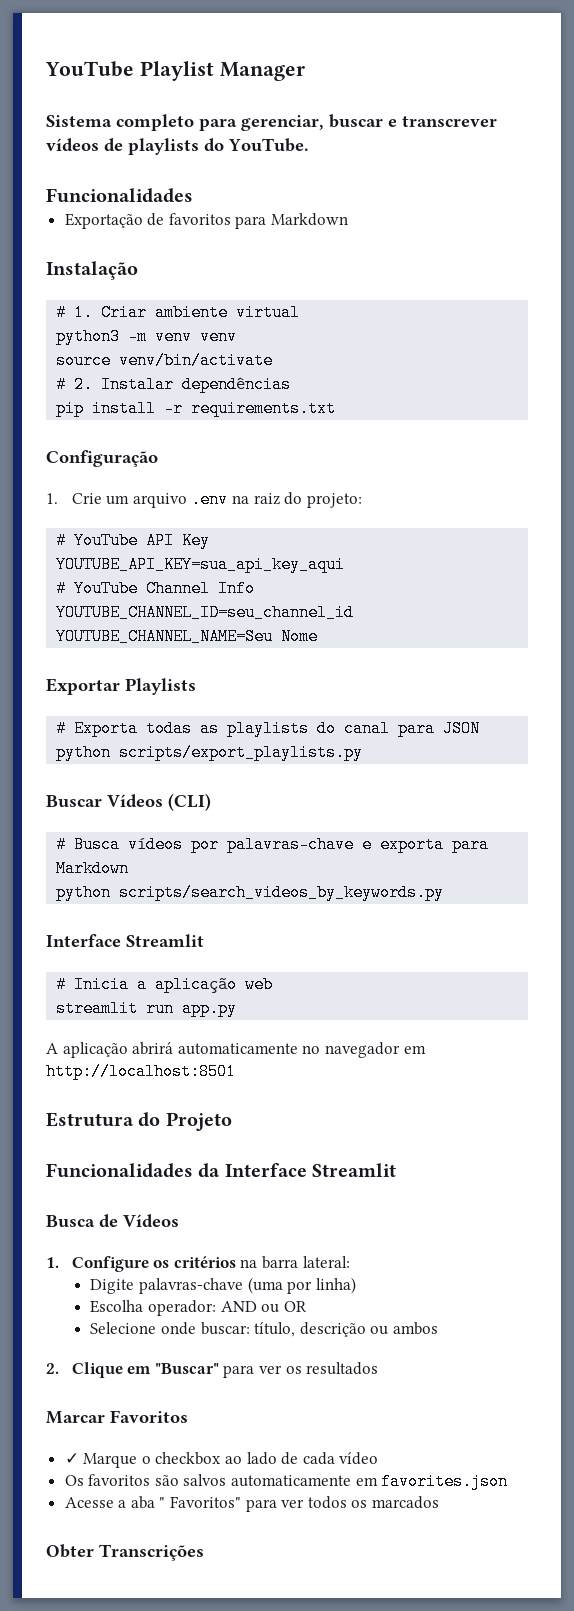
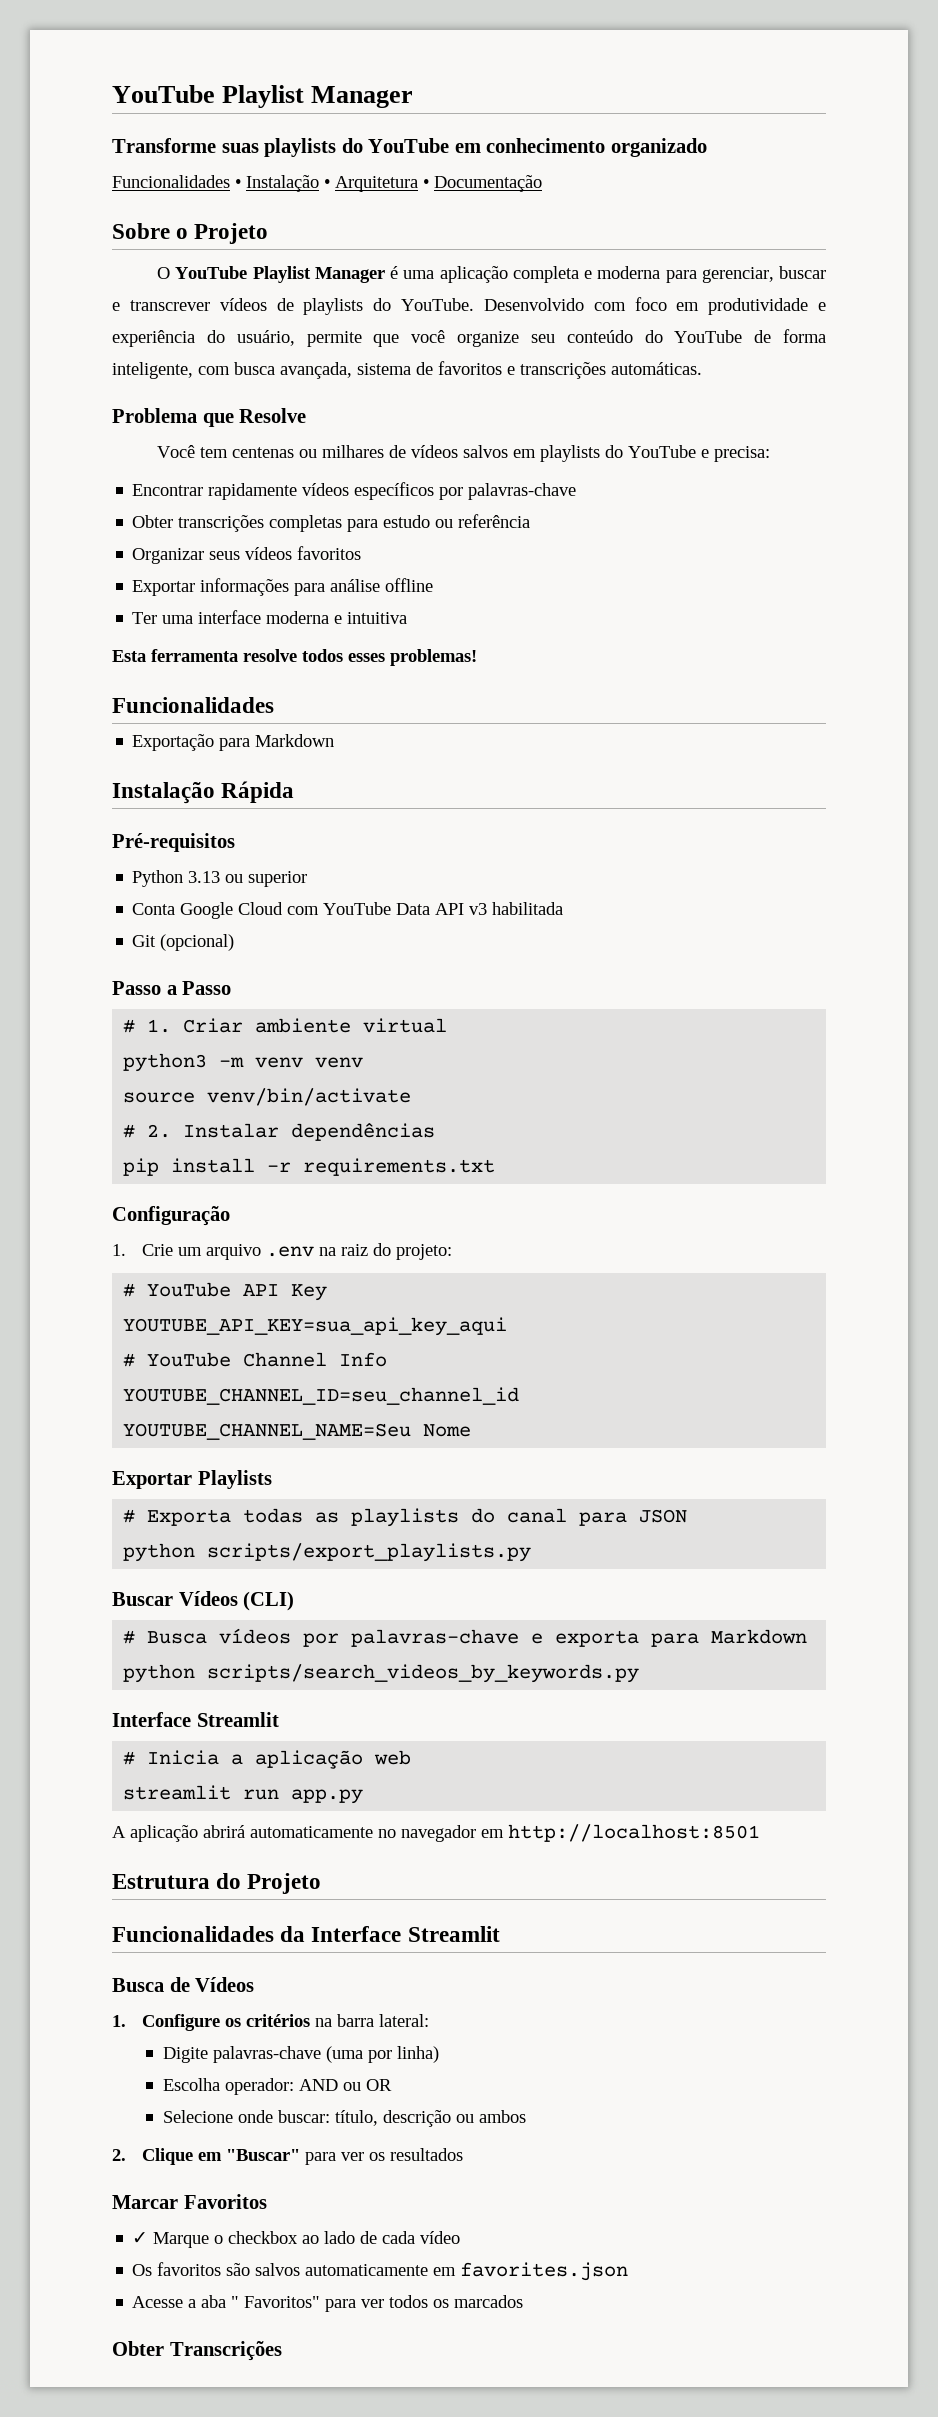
- Sistema completo para gerenciar, buscar e transcrever vídeos de playlists do YouTube.
+ Transforme suas playlists do YouTube em conhecimento organizado
+ Funcionalidades • Instalação • Arquitetura • Documentação
+ Sobre o Projeto
+ O YouTube Playlist Manager é uma aplicação completa e moderna para gerenciar, buscar e transcrever vídeos de playlists do YouTube. Desenvolvido com foco em produtividade e experiência do usuário, permite que você organize seu conteúdo do YouTube de forma inteligente, com busca avançada, sistema de favoritos e transcrições automáticas.
+ Problema que Resolve
+ Você tem centenas ou milhares de vídeos salvos em playlists do YouTube e precisa:
+ Encontrar rapidamente vídeos específicos por palavras-chave
+ Obter transcrições completas para estudo ou referência
+ Organizar seus vídeos favoritos
+ Exportar informações para análise offline
+ Ter uma interface moderna e intuitiva
+ Esta ferramenta resolve todos esses problemas!
- Exportação de favoritos para Markdown
+ Exportação para Markdown
- Instalação
+ Instalação Rápida
+ Pré-requisitos
+ Python 3.13 ou superior
+ Conta Google Cloud com YouTube Data API v3 habilitada
+ Git (opcional)
+ Passo a Passo

